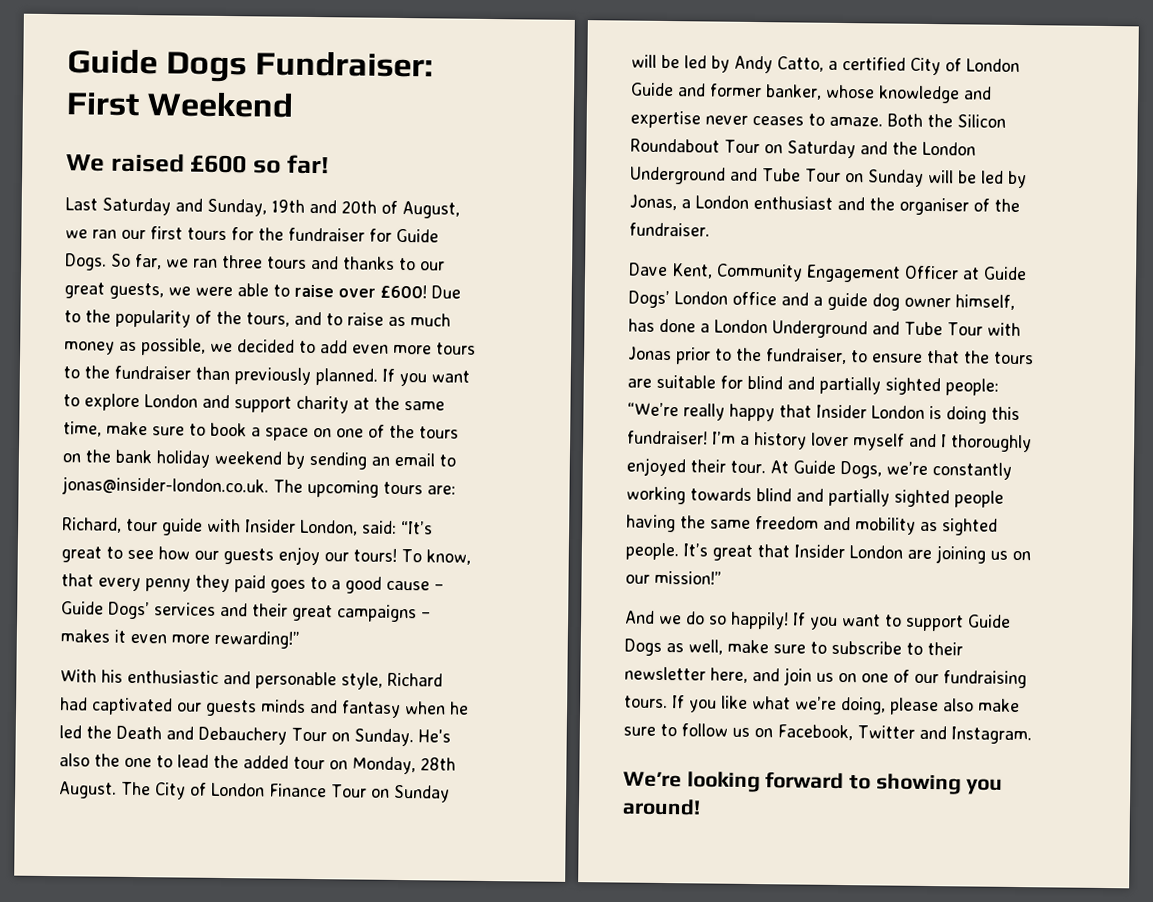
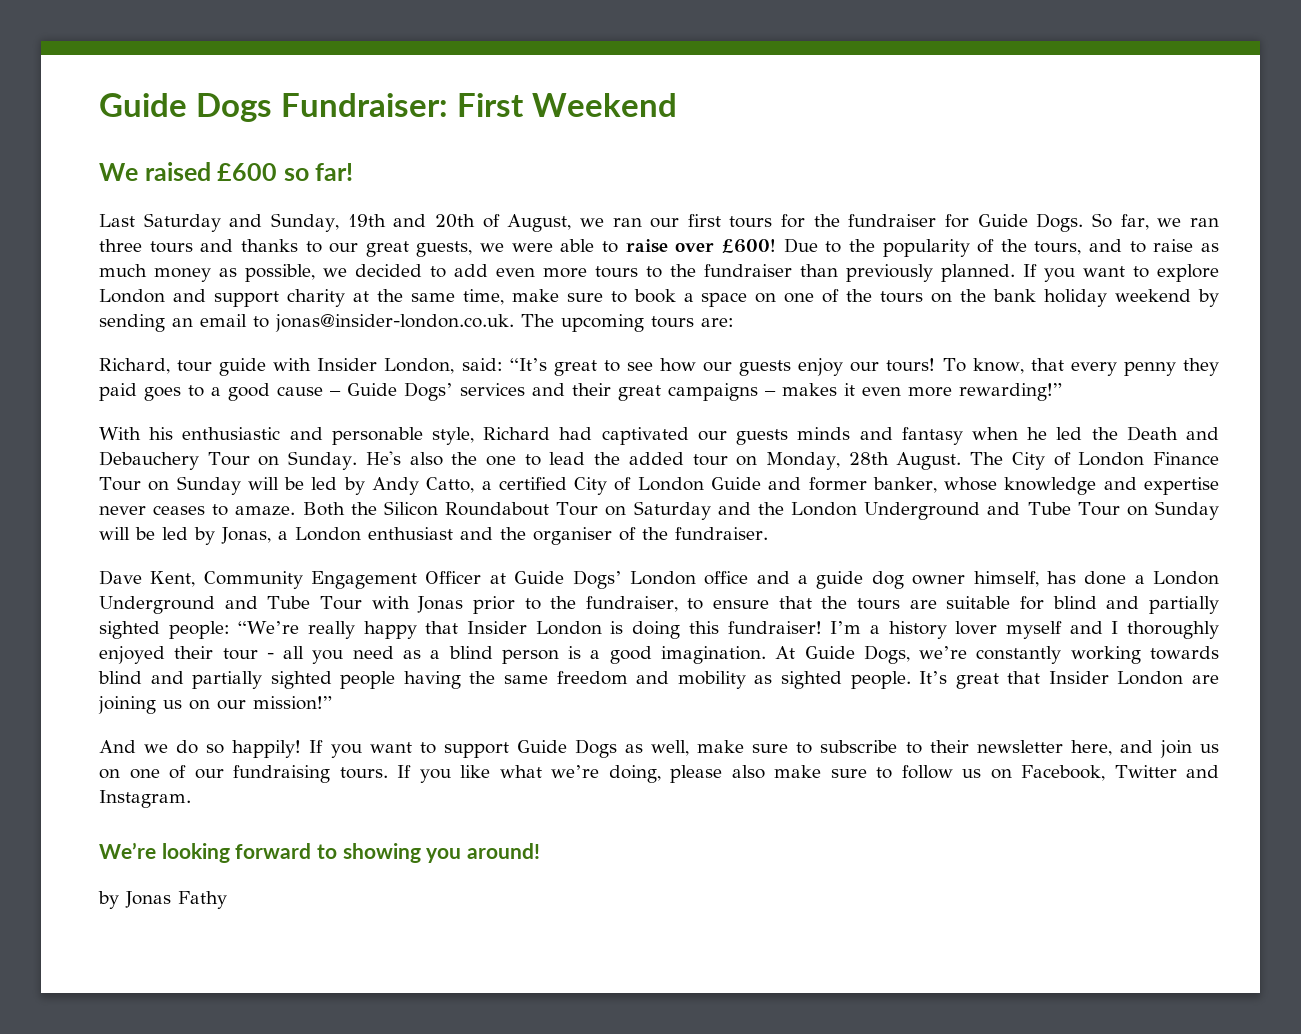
- I’m a history lover myself and I thoroughly enjoyed their tour.
+ I’m a history lover myself and I thoroughly enjoyed their tour - all you need as a blind person is a good imagination.
+ by Jonas Fathy

